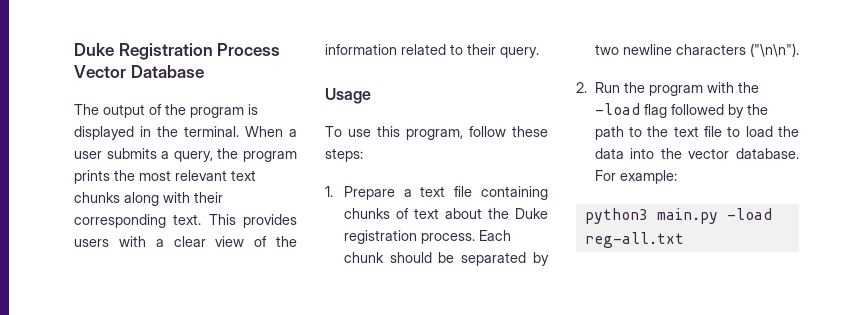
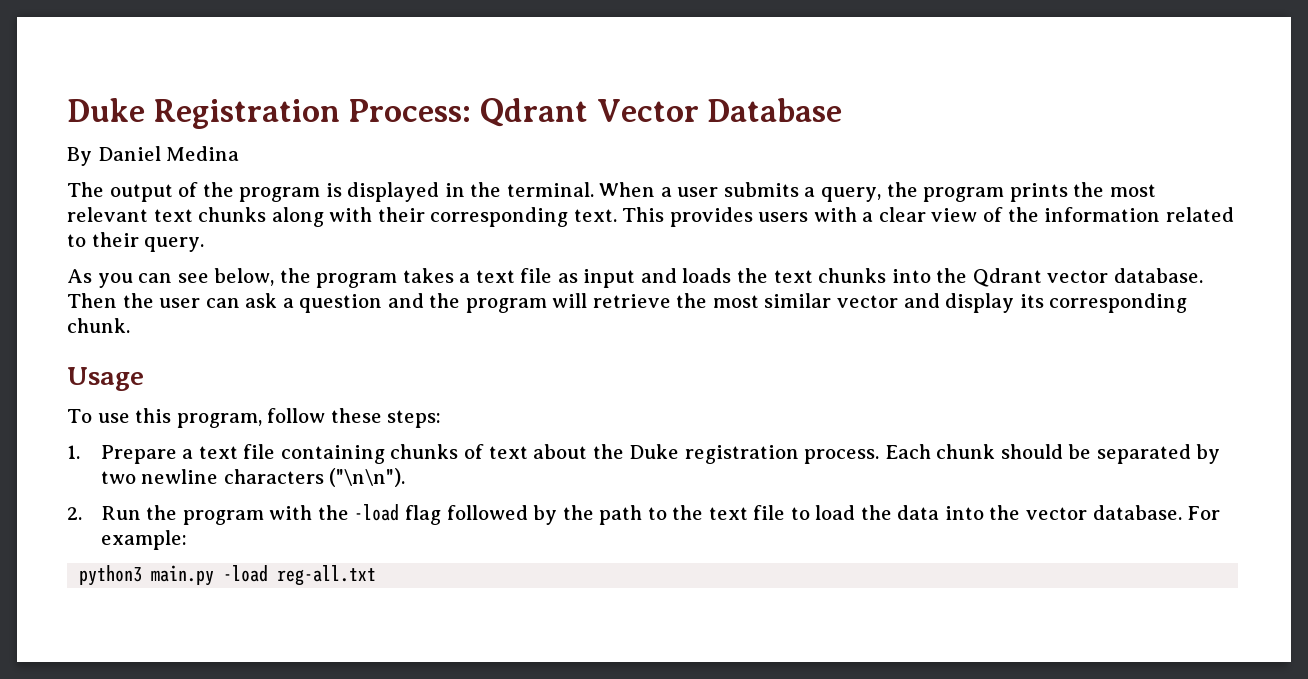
- Duke Registration Process Vector Database
+ Duke Registration Process: Qdrant Vector Database
+ By Daniel Medina
+ As you can see below, the program takes a text file as input and loads the text chunks into the Qdrant vector database. Then the user can ask a question and the program will retrieve the most similar vector and display its corresponding chunk.

